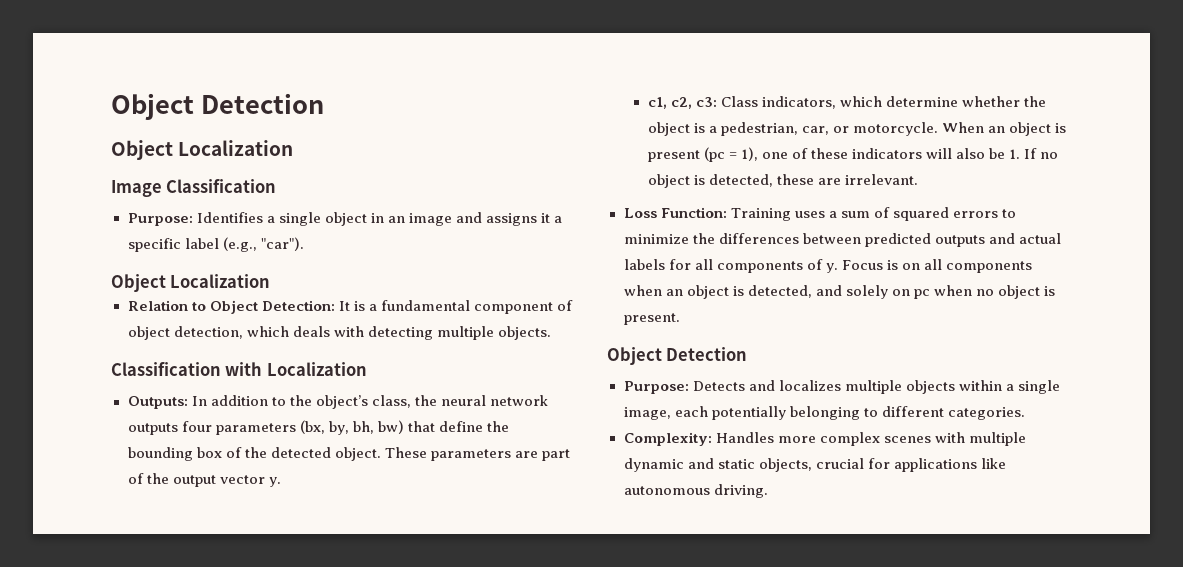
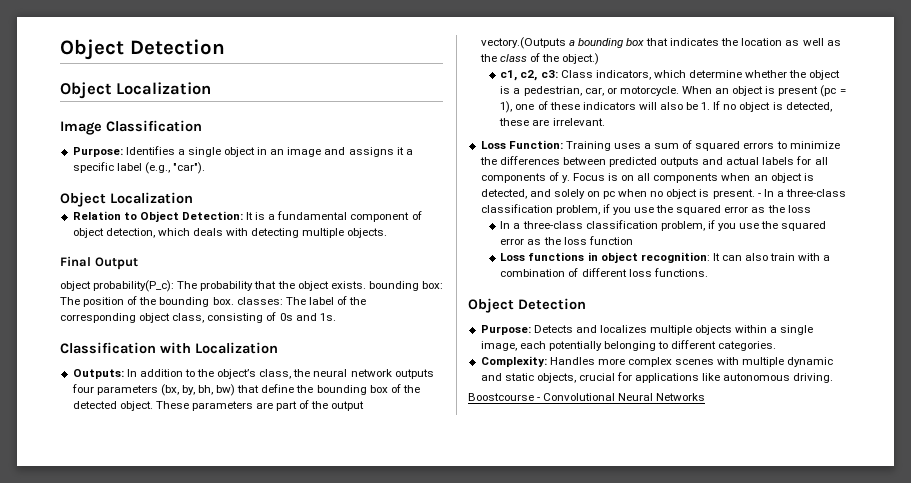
+ Final Output
+ object probability(P_c): The probability that the object exists. bounding box: The position of the bounding box. classes: The label of the corresponding object class, consisting of 0s and 1s.
- These parameters are part of the output vector y.
+ These parameters are part of the output vectory.(Outputs a bounding box that indicates the location as well as the class of the object.)
+ - In a three-class classification problem, if you use the squared error as the loss
+ In a three-class classification problem, if you use the squared error as the loss function
+ Loss functions in object recognition: It can also train with a combination of different loss functions.
+ Boostcourse - Convolutional Neural Networks

